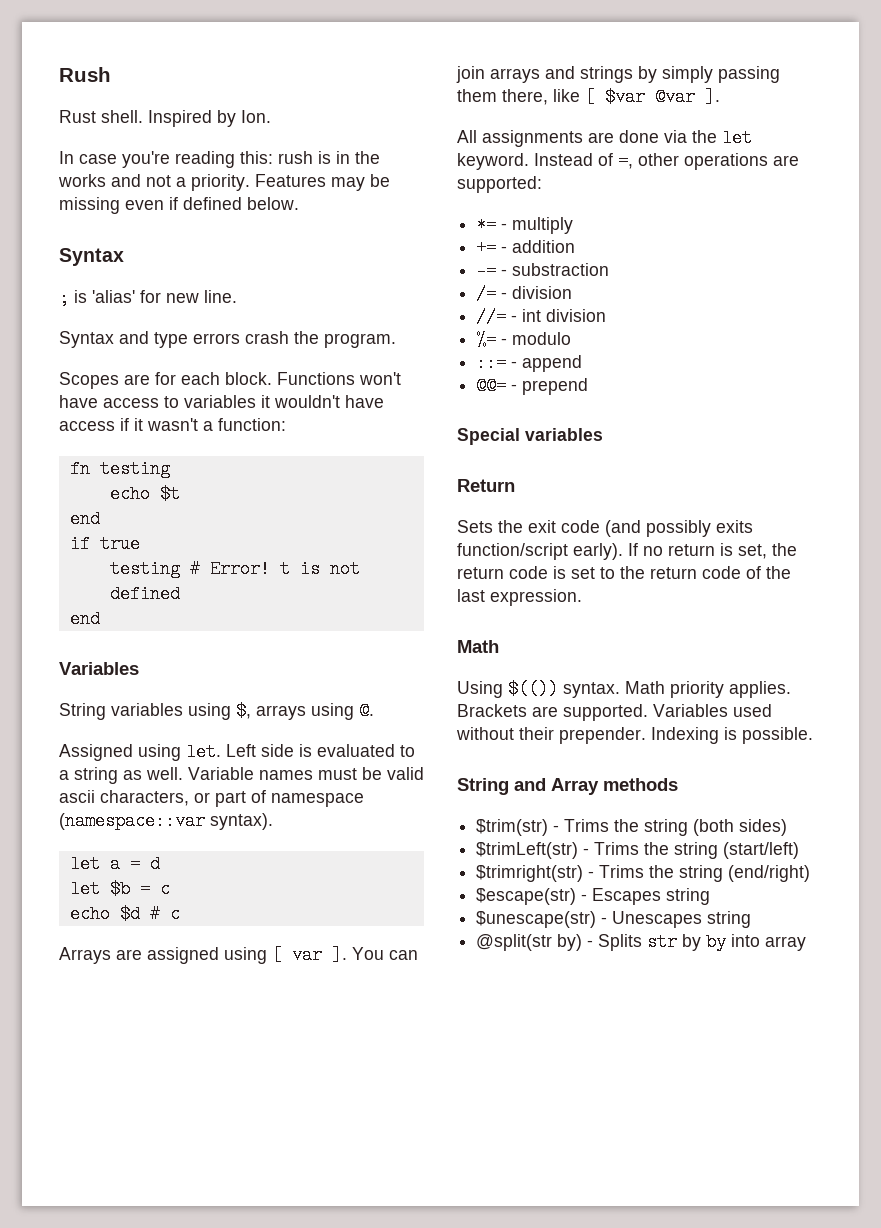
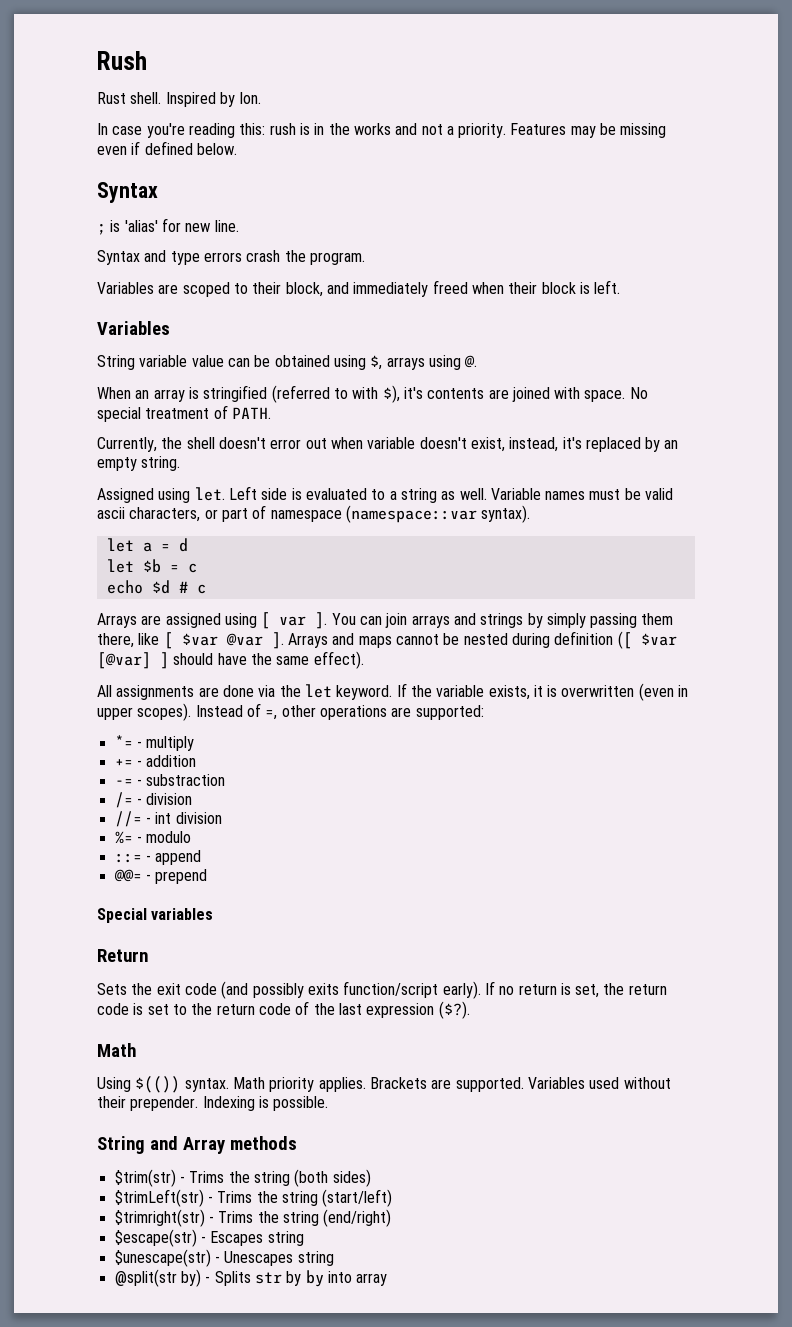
- Scopes are for each block. Functions won't have access to variables it wouldn't have access if it wasn't a function:
- fn testing
- echo $t
- end
- if true
- testing # Error! t is not defined
- end
+ Variables are scoped to their block, and immediately freed when their block is left.
  Variables
- String variables using $, arrays using @.
+ String variable value can be obtained using $, arrays using @.
+ When an array is stringified (referred to with $), it's contents are joined with space. No special treatment of PATH.
+ Currently, the shell doesn't error out when variable doesn't exist, instead, it's replaced by an empty string.
+ Arrays and maps cannot be nested during definition ([ $var [@var] ] should have the same effect).
+ If the variable exists, it is overwritten (even in upper scopes).
- If no return is set, the return code is set to the return code of the last expression.
+ If no return is set, the return code is set to the return code of the last expression ($?).

